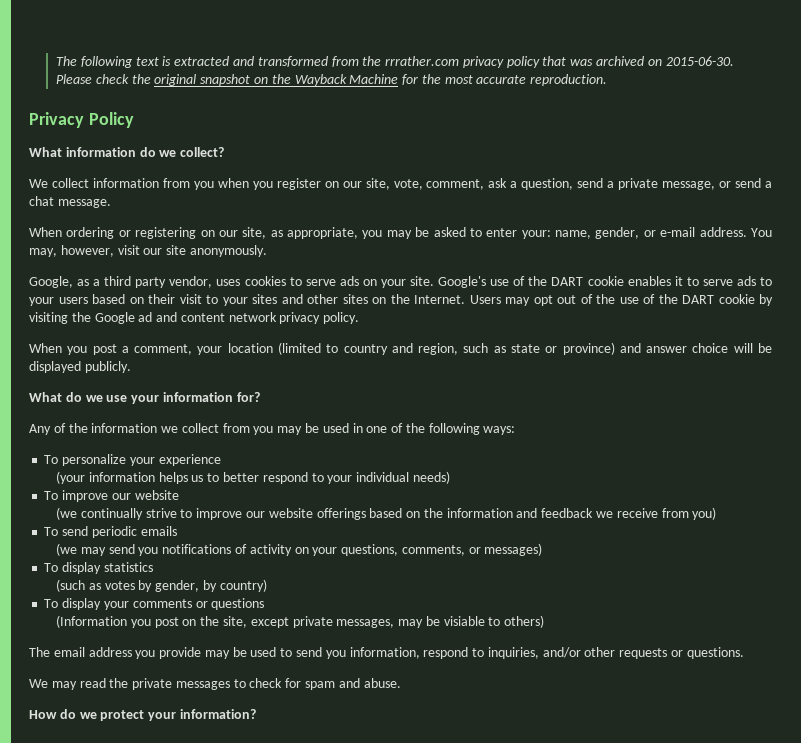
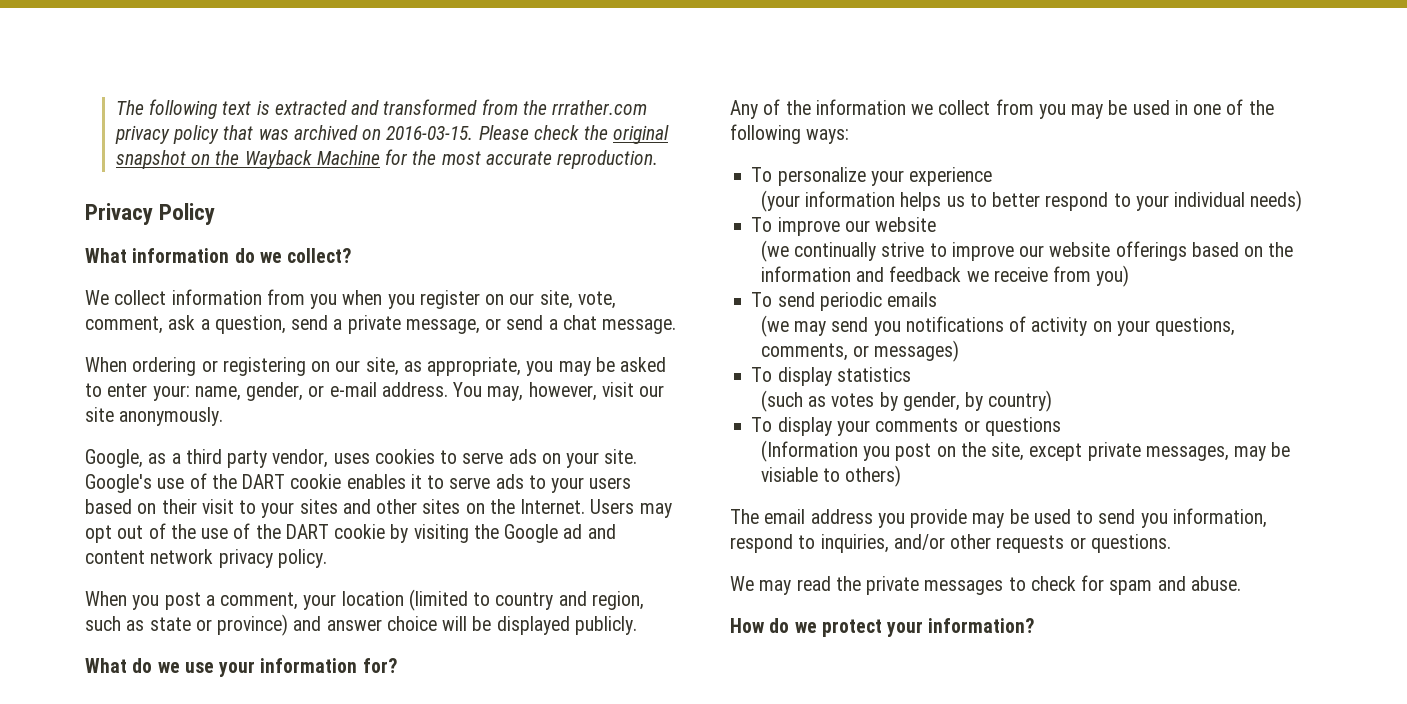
- The following text is extracted and transformed from the rrrather.com privacy policy that was archived on 2015-06-30.
+ The following text is extracted and transformed from the rrrather.com privacy policy that was archived on 2016-03-15.

